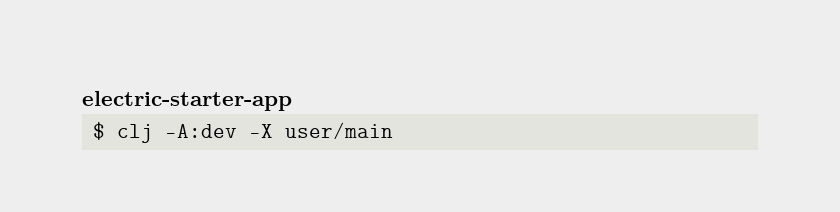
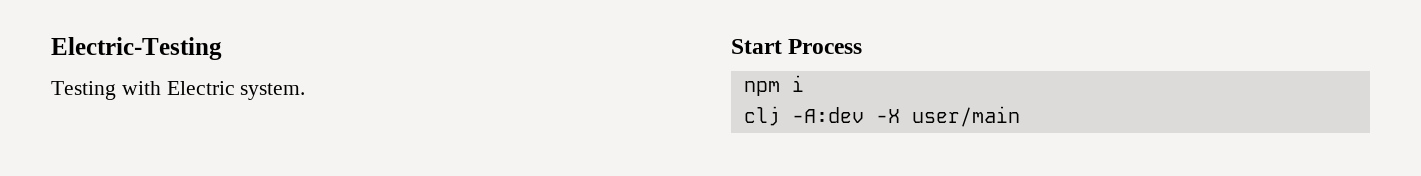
- electric-starter-app
- $ clj -A:dev -X user/main
+ Electric-Testing
+ Testing with Electric system.
+ Start Process
+ npm i
+ clj -A:dev -X user/main

